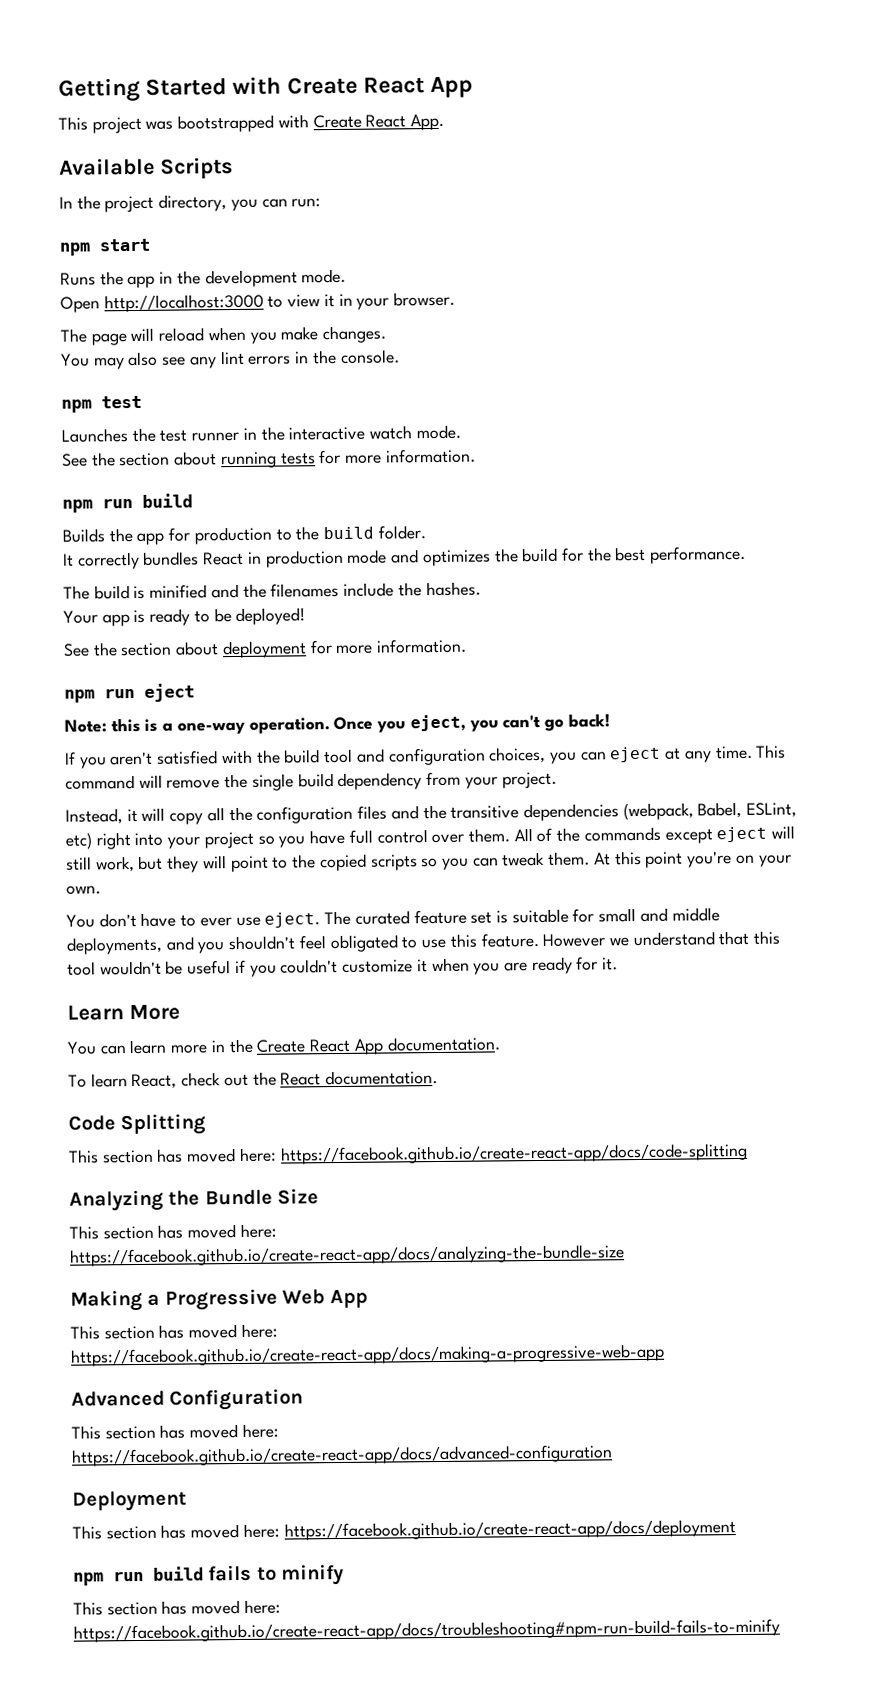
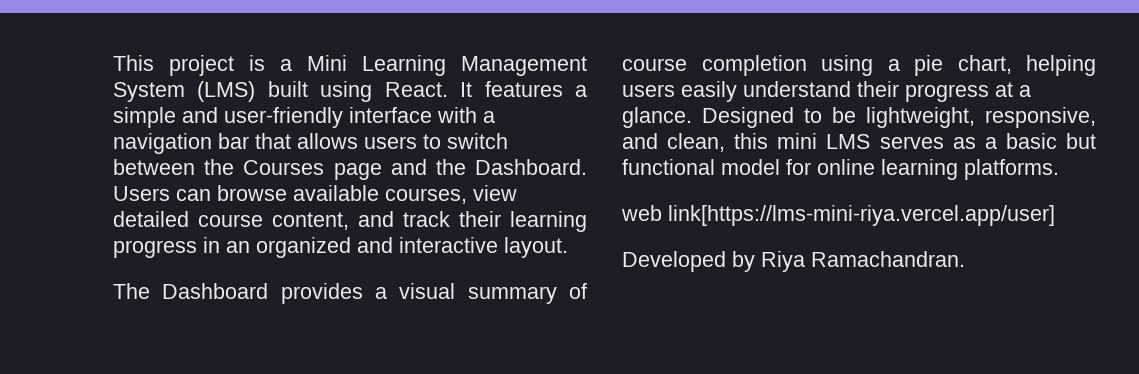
- Getting Started with Create React App
- This project was bootstrapped with Create React App.
- Available Scripts
- In the project directory, you can run:
- npm start
- Runs the app in the development mode.
- Open http://localhost:3000 to view it in your browser.
- The page will reload when you make changes.
- You may also see any lint errors in the console.
- npm test
- Launches the test runner in the interactive watch mode.
- See the section about running tests for more information.
- npm run build
- Builds the app for production to the build folder.
- It correctly bundles React in production mode and optimizes the build for the best performance.
- The build is minified and the filenames include the hashes.
- Your app is ready to be deployed!
- See the section about deployment for more information.
- npm run eject
- Note: this is a one-way operation. Once you eject, you can't go back!
- If you aren't satisfied with the build tool and configuration choices, you can eject at any time. This command will remove the single build dependency from your project.
- Instead, it will copy all the configuration files and the transitive dependencies (webpack, Babel, ESLint, etc) right into your project so you have full control over them. All of the commands except eject will still work, but they will point to the copied scripts so you can tweak them. At this point you're on your own.
- You don't have to ever use eject. The curated feature set is suitable for small and middle deployments, and you shouldn't feel obligated to use this feature. However we understand that this tool wouldn't be useful if you couldn't customize it when you are ready for it.
- Learn More
- You can learn more in the Create React App documentation.
- To learn React, check out the React documentation.
- Code Splitting
- This section has moved here: https://facebook.github.io/create-react-app/docs/code-splitting
- Analyzing the Bundle Size
- This section has moved here: https://facebook.github.io/create-react-app/docs/analyzing-the-bundle-size
- Making a Progressive Web App
- This section has moved here: https://facebook.github.io/create-react-app/docs/making-a-progressive-web-app
- Advanced Configuration
- This section has moved here: https://facebook.github.io/create-react-app/docs/advanced-configuration
- Deployment
- This section has moved here: https://facebook.github.io/create-react-app/docs/deployment
- npm run build fails to minify
- This section has moved here: https://facebook.github.io/create-react-app/docs/troubleshooting#npm-run-build-fails-to-minify
+ This project is a Mini Learning Management System (LMS) built using React. It features a simple and user-friendly interface with a navigation bar that allows users to switch between the Courses page and the Dashboard. Users can browse available courses, view detailed course content, and track their learning progress in an organized and interactive layout.
+ The Dashboard provides a visual summary of course completion using a pie chart, helping users easily understand their progress at a glance. Designed to be lightweight, responsive, and clean, this mini LMS serves as a basic but functional model for online learning platforms.
+ web link[https://lms-mini-riya.vercel.app/user]
+ Developed by Riya Ramachandran.

